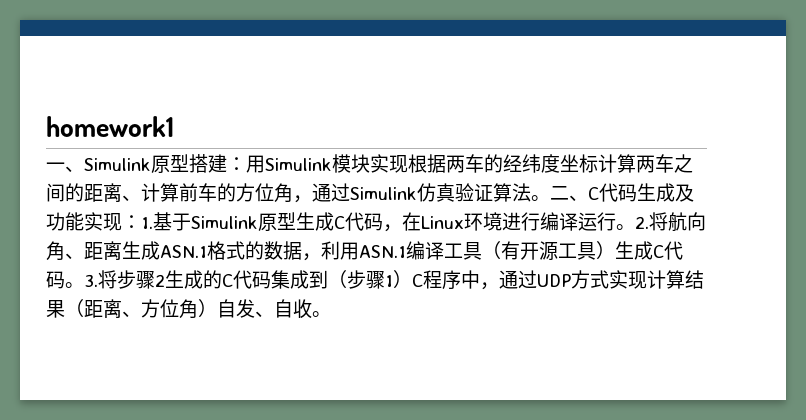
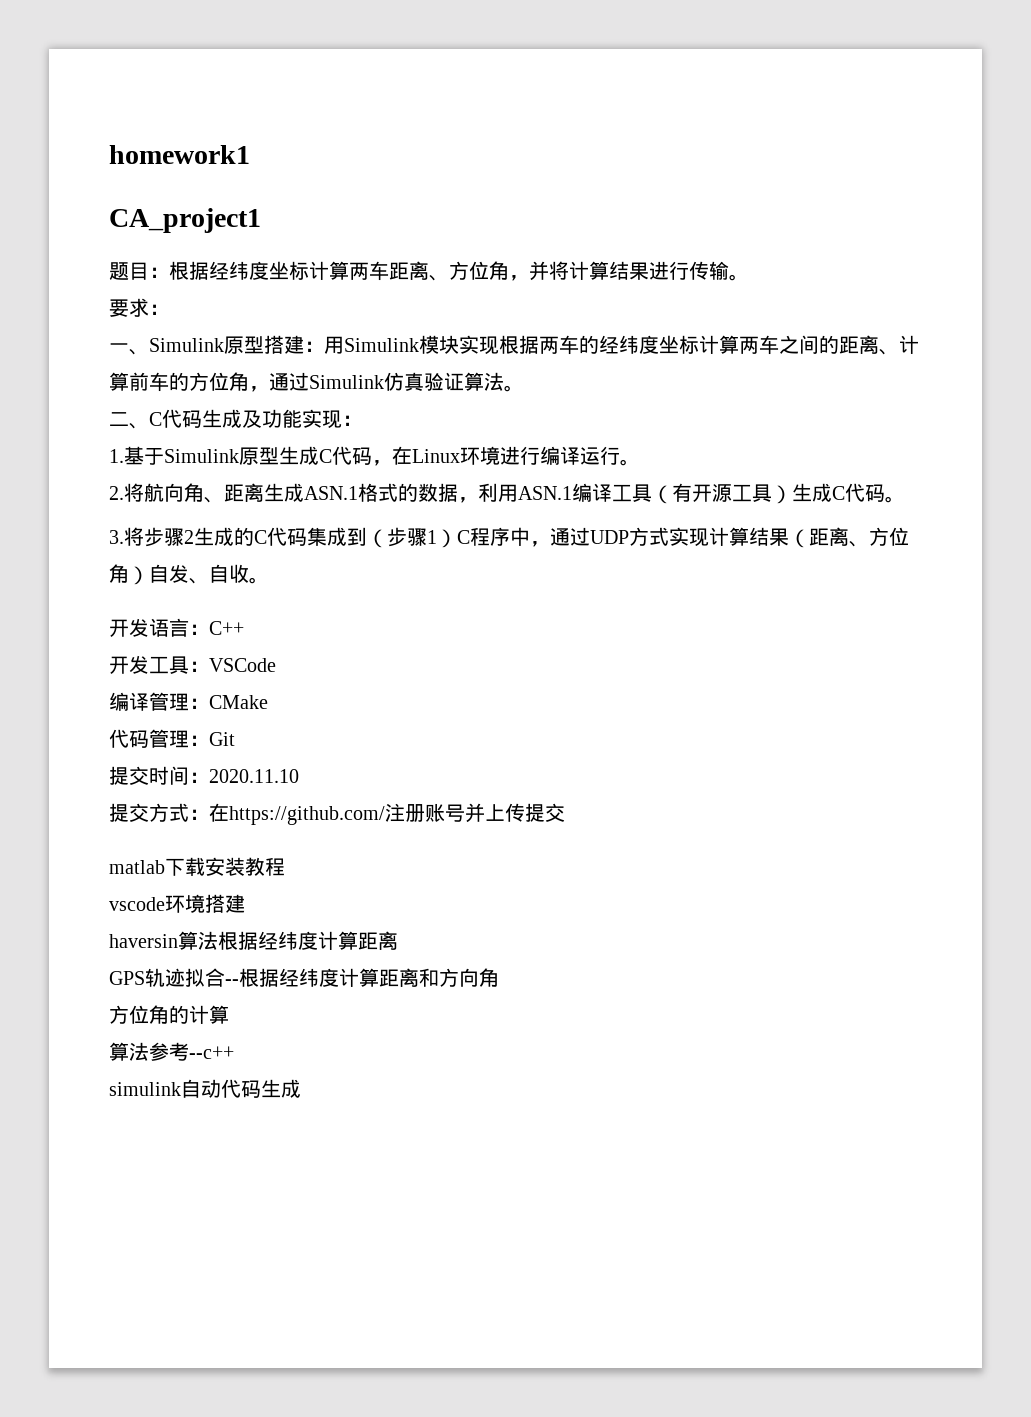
+ CA_project1
+ 题目：根据经纬度坐标计算两车距离、方位角，并将计算结果进行传输。
+ 要求：
- 用Simulink模块实现根据两车的经纬度坐标计算两车之间的距离、计算前车的方位角，通过Simulink仿真验证算法。二、C代码生成及功能实现：1.基于Simulink原型生成C代码，在Linux环境进行编译运行。2.将航向角、距离生成ASN.1格式的数据，利用ASN.1编译工具（有开源工具）生成C代码。3.将步骤2生成的C代码集成到（步骤1）C程序中，通过UDP方式实现计算结果（距离、方位角）自发、自收。
+ 用Simulink模块实现根据两车的经纬度坐标计算两车之间的距离、计算前车的方位角，通过Simulink仿真验证算法。
+ 二、C代码生成及功能实现：
+ 1.基于Simulink原型生成C代码，在Linux环境进行编译运行。
+ 2.将航向角、距离生成ASN.1格式的数据，利用ASN.1编译工具（有开源工具）生成C代码。
+ 3.将步骤2生成的C代码集成到（步骤1）C程序中，通过UDP方式实现计算结果（距离、方位角）自发、自收。
+ 开发语言：C++
+ 开发工具：VSCode
+ 编译管理：CMake
+ 代码管理：Git
+ 提交时间：2020.11.10
+ 提交方式：在https://github.com/注册账号并上传提交
+ matlab下载安装教程
+ vscode环境搭建
+ haversin算法根据经纬度计算距离
+ GPS轨迹拟合--根据经纬度计算距离和方向角
+ 方位角的计算
+ 算法参考--c++
+ simulink自动代码生成

